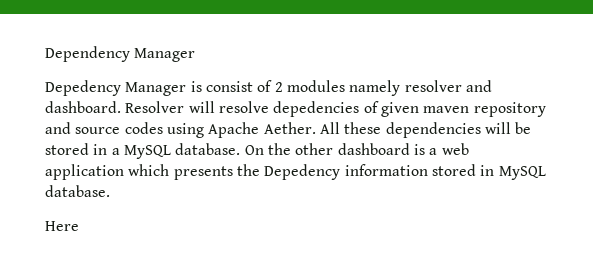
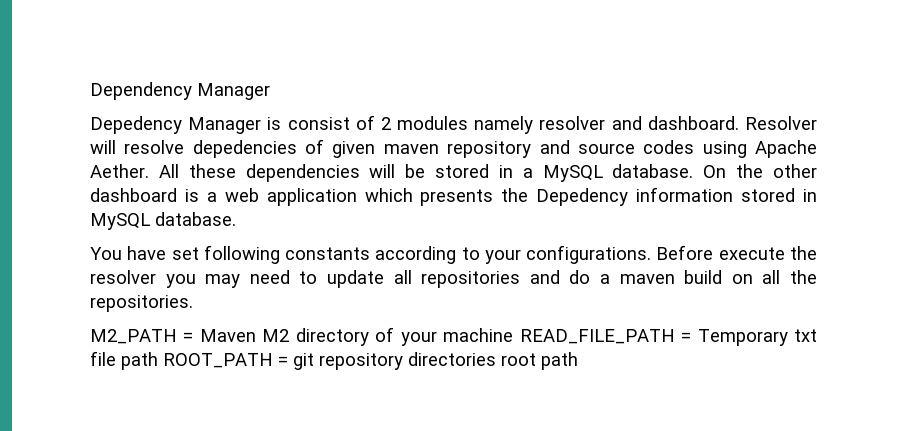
- Here
+ You have set following constants according to your configurations. Before execute the resolver you may need to update all repositories and do a maven build on all the repositories.
+ M2_PATH = Maven M2 directory of your machine READ_FILE_PATH = Temporary txt file path ROOT_PATH = git repository directories root path

